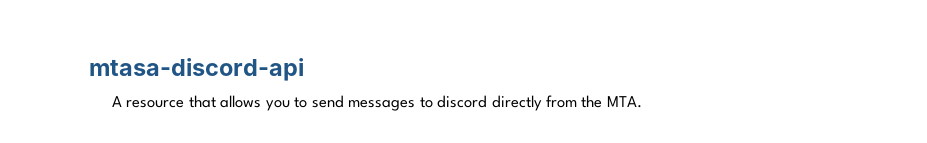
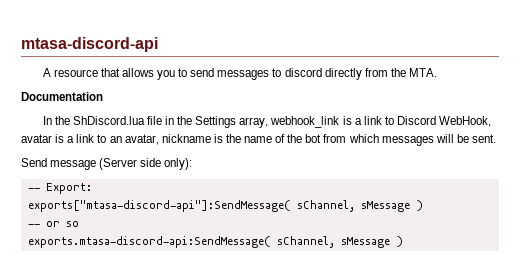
+ Documentation
+ In the ShDiscord.lua file in the Settings array, webhook_link is a link to Discord WebHook, avatar is a link to an avatar, nickname is the name of the bot from which messages will be sent.
+ Send message (Server side only):
+ -- Export:
+ exports["mtasa-discord-api"]:SendMessage( sChannel, sMessage )
+ -- or so
+ exports.mtasa-discord-api:SendMessage( sChannel, sMessage )

